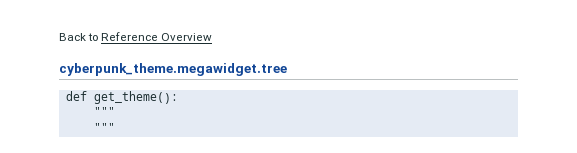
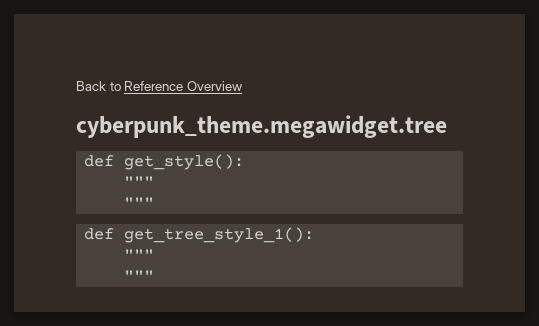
- def get_theme():
+ def get_style():
+ """
+ """
+ def get_tree_style_1():

